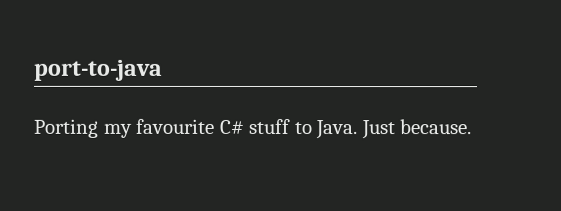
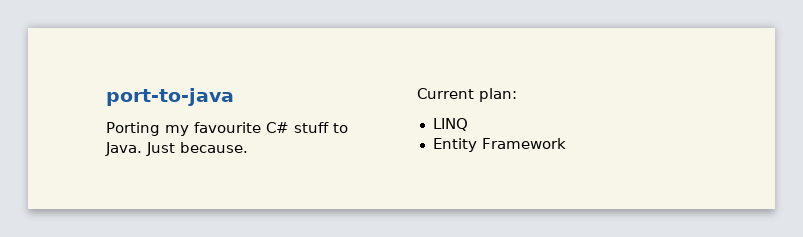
+ Current plan:
+ LINQ
+ Entity Framework

